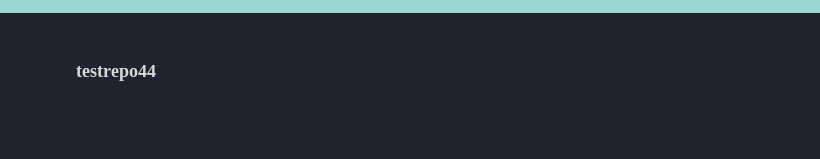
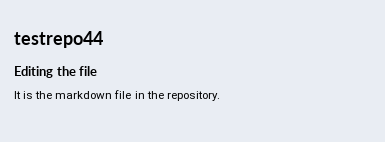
+ Editing the file
+ It is the markdown file in the repository.

